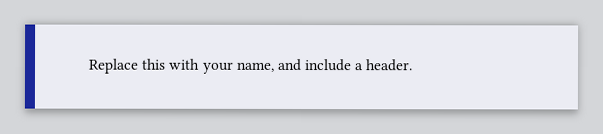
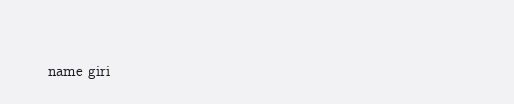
- Replace this with your name, and include a header.
+ name giri

